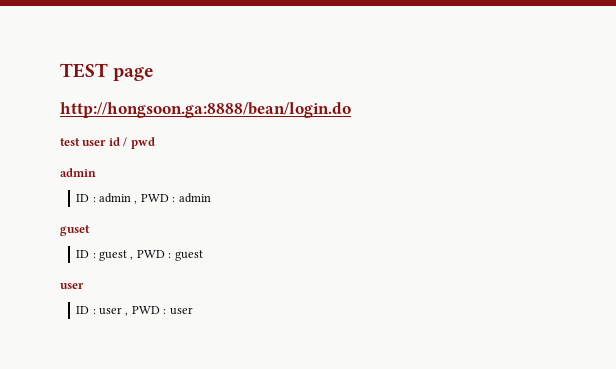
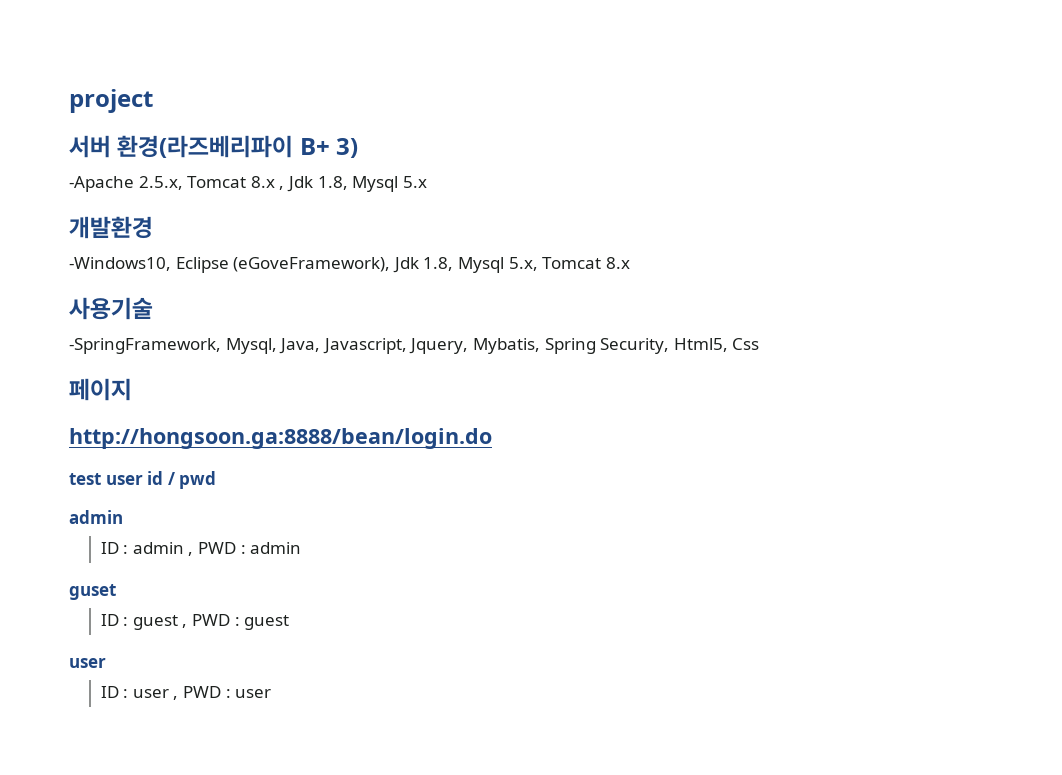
- TEST page
+ project
+ 서버 환경(라즈베리파이 B+ 3)
+ -Apache 2.5.x, Tomcat 8.x , Jdk 1.8, Mysql 5.x
+ 개발환경
+ -Windows10, Eclipse (eGoveFramework), Jdk 1.8, Mysql 5.x, Tomcat 8.x
+ 사용기술
+ -SpringFramework, Mysql, Java, Javascript, Jquery, Mybatis, Spring Security, Html5, Css
+ 페이지

